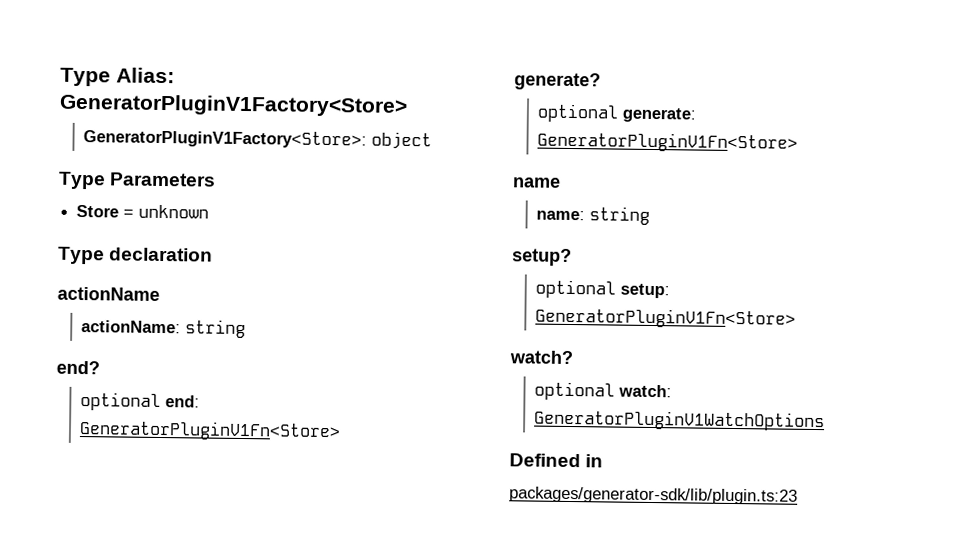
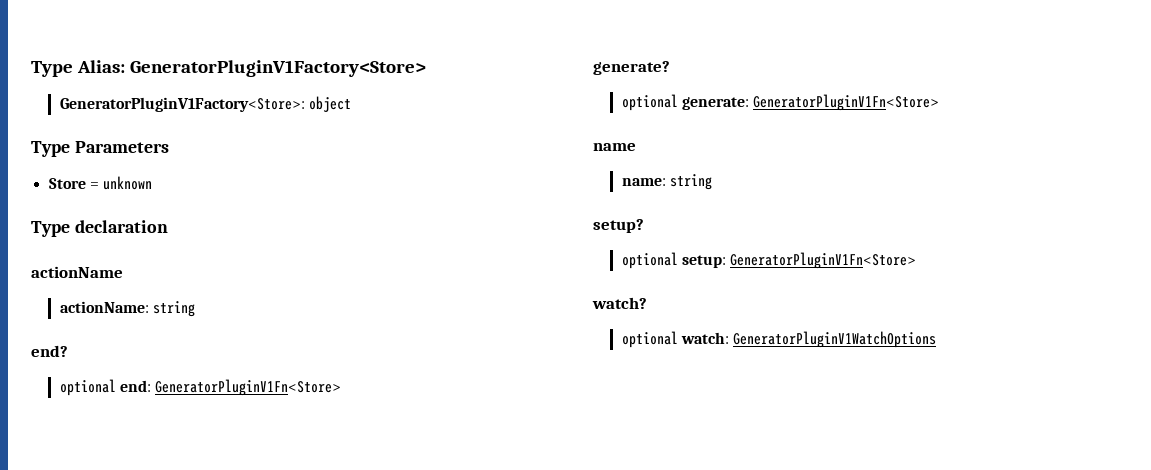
- Defined in
- packages/generator-sdk/lib/plugin.ts:23

